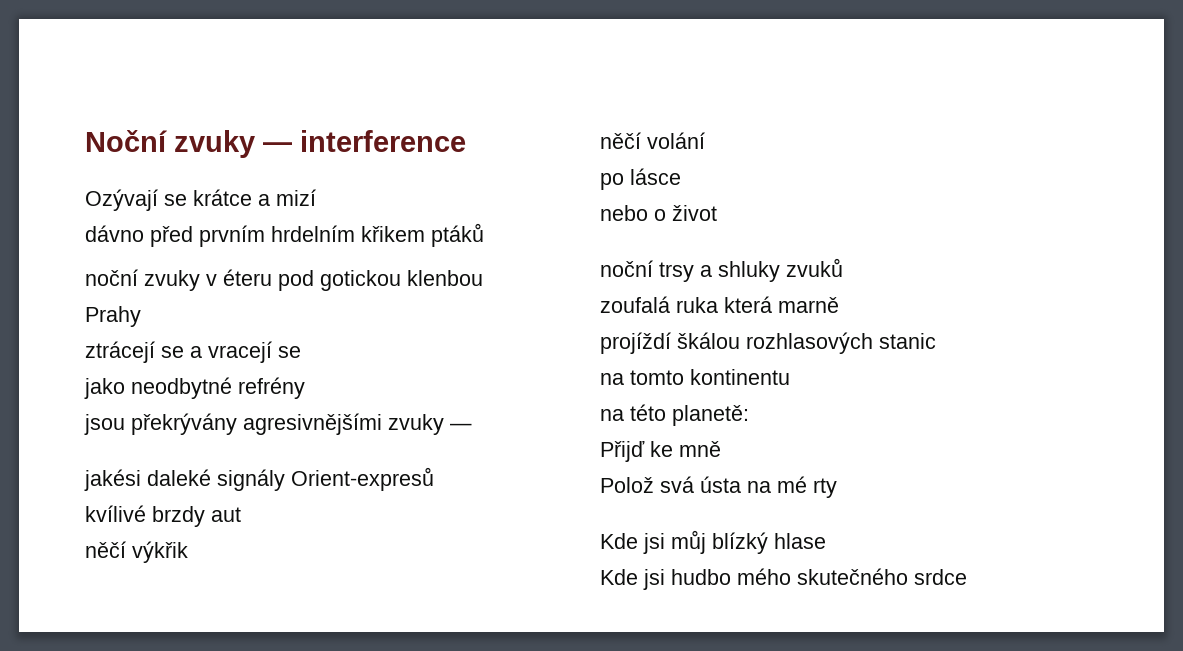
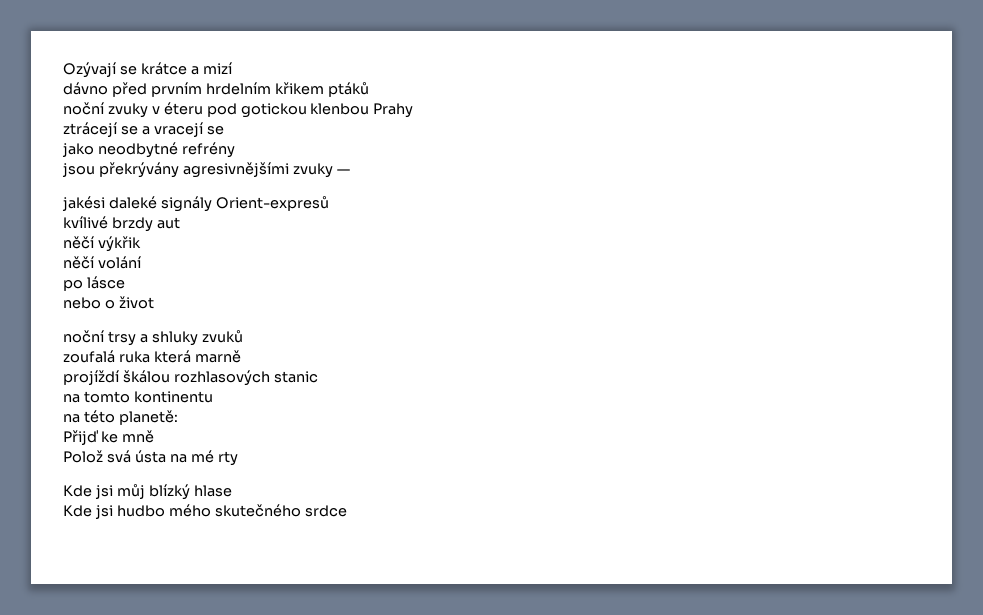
- Noční zvuky — interference

